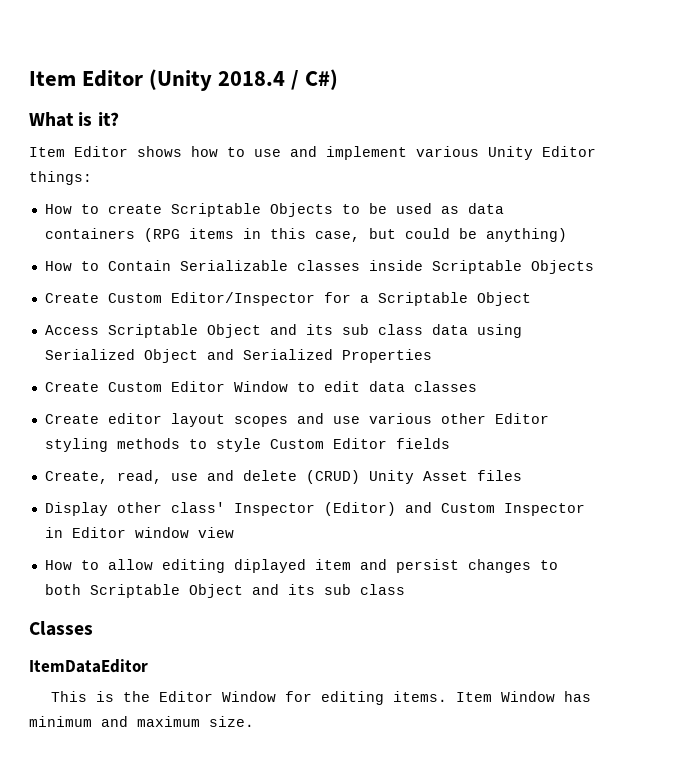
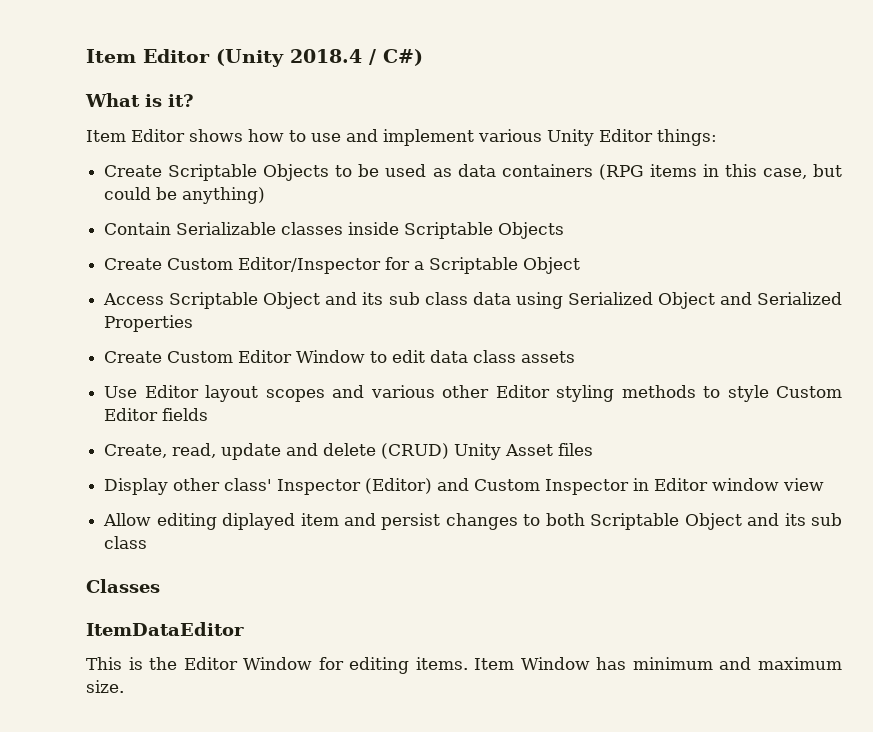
- How to create Scriptable Objects to be used as data containers (RPG items in this case, but could be anything)
+ Create Scriptable Objects to be used as data containers (RPG items in this case, but could be anything)
- How to Contain Serializable classes inside Scriptable Objects
+ Contain Serializable classes inside Scriptable Objects
- Create Custom Editor Window to edit data classes
- Create editor layout scopes and use various other Editor styling methods to style Custom Editor fields
+ Create Custom Editor Window to edit data class assets
+ Use Editor layout scopes and various other Editor styling methods to style Custom Editor fields
- Create, read, use and delete (CRUD) Unity Asset files
+ Create, read, update and delete (CRUD) Unity Asset files
- How to allow editing diplayed item and persist changes to both Scriptable Object and its sub class
+ Allow editing diplayed item and persist changes to both Scriptable Object and its sub class

